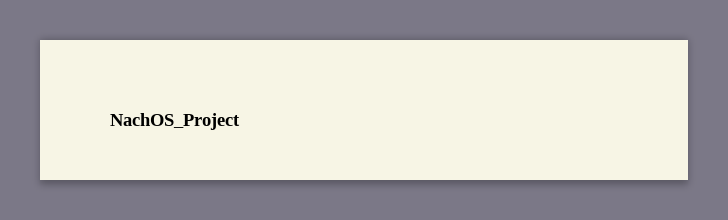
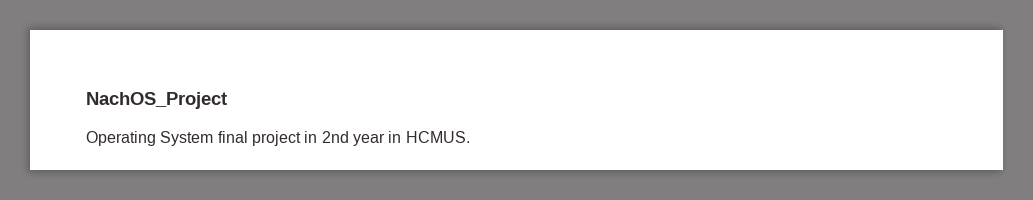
+ Operating System final project in 2nd year in HCMUS.

